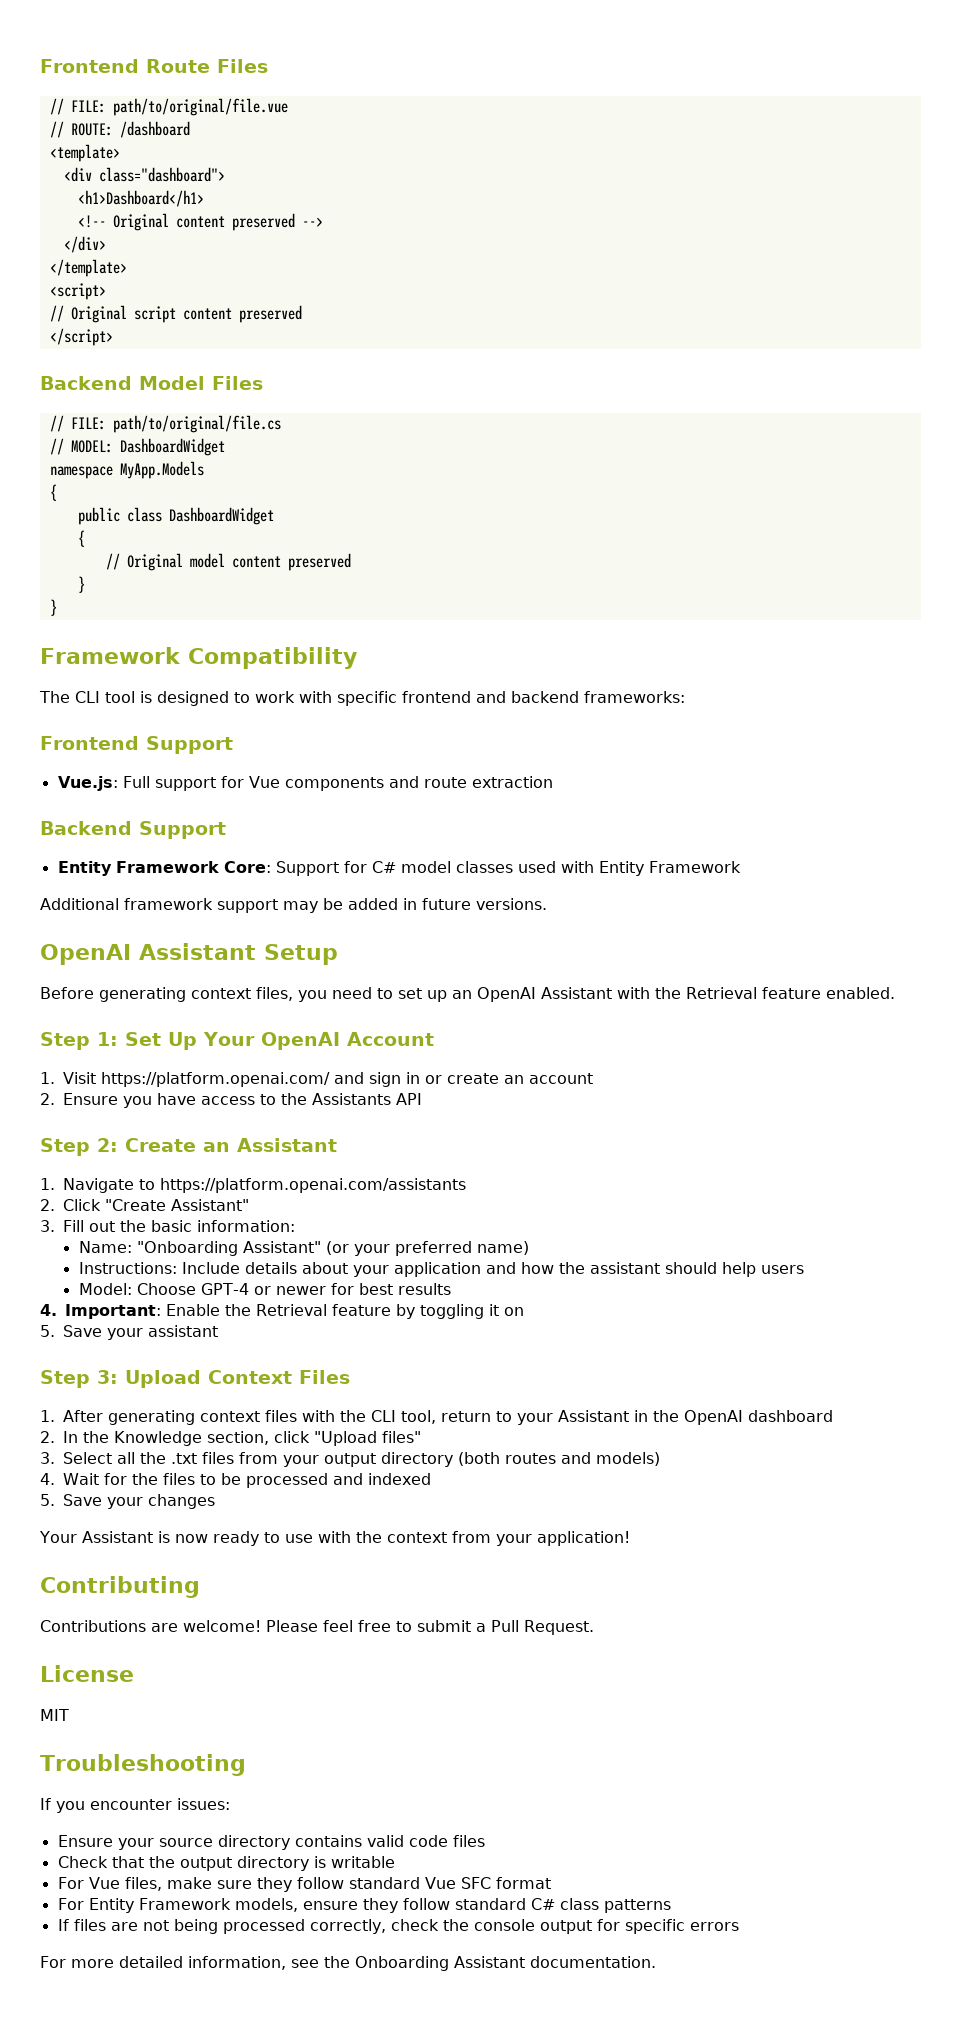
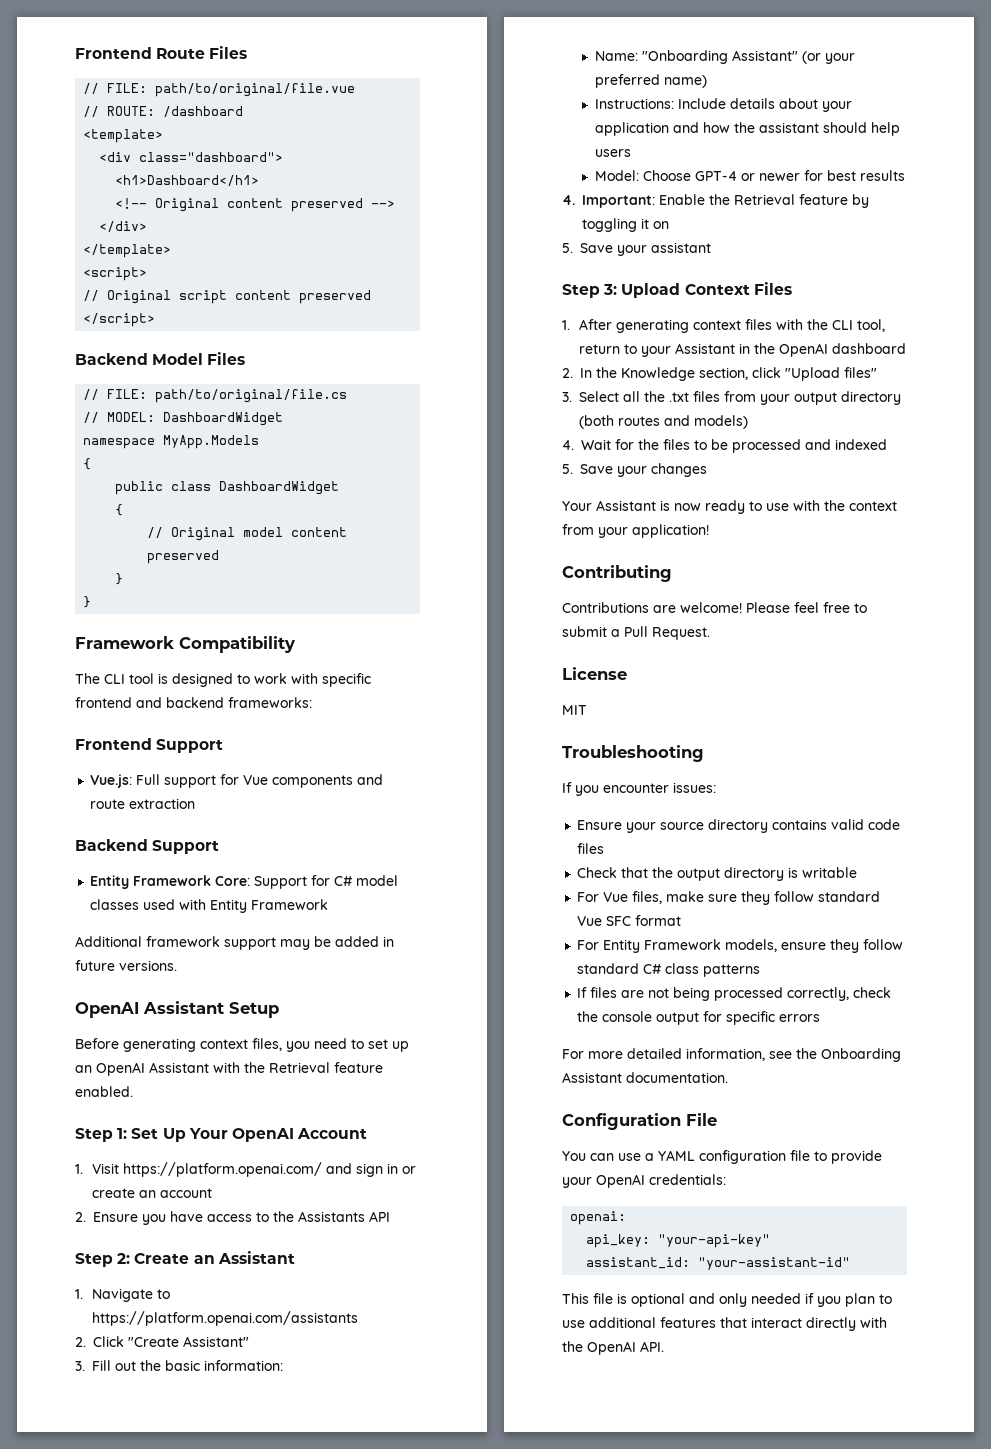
+ Configuration File
+ You can use a YAML configuration file to provide your OpenAI credentials:
+ openai:
+ api_key: "your-api-key"
+ assistant_id: "your-assistant-id"
+ This file is optional and only needed if you plan to use additional features that interact directly with the OpenAI API.

